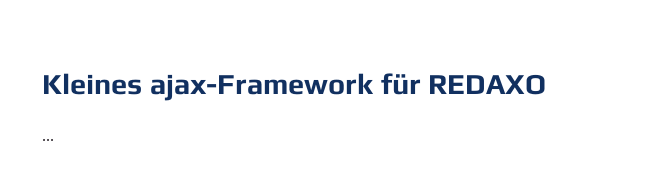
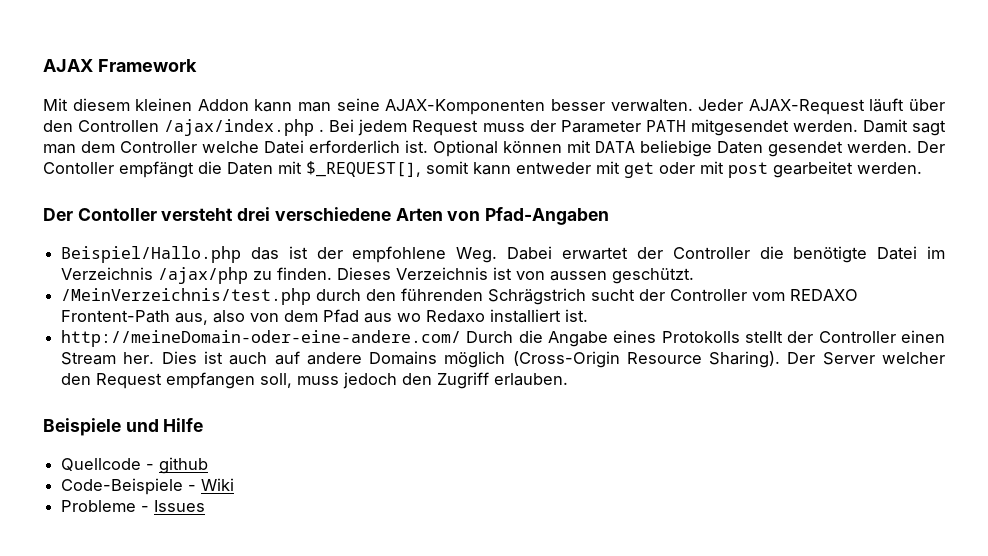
- Kleines ajax-Framework für REDAXO
- ...
+ AJAX Framework
+ Mit diesem kleinen Addon kann man seine AJAX-Komponenten besser verwalten. Jeder AJAX-Request läuft über den Controllen /ajax/index.php . Bei jedem Request muss der Parameter PATH mitgesendet werden. Damit sagt man dem Controller welche Datei erforderlich ist. Optional können mit DATA beliebige Daten gesendet werden. Der Contoller empfängt die Daten mit $_REQUEST[], somit kann entweder mit get oder mit post gearbeitet werden.
+ Der Contoller versteht drei verschiedene Arten von Pfad-Angaben
+ Beispiel/Hallo.php das ist der empfohlene Weg. Dabei erwartet der Controller die benötigte Datei im Verzeichnis /ajax/php zu finden. Dieses Verzeichnis ist von aussen geschützt.
+ /MeinVerzeichnis/test.php durch den führenden Schrägstrich sucht der Controller vom REDAXO Frontent-Path aus, also von dem Pfad aus wo Redaxo installiert ist.
+ http://meineDomain-oder-eine-andere.com/ Durch die Angabe eines Protokolls stellt der Controller einen Stream her. Dies ist auch auf andere Domains möglich (Cross-Origin Resource Sharing). Der Server welcher den Request empfangen soll, muss jedoch den Zugriff erlauben.
+ Beispiele und Hilfe
+ Quellcode - github
+ Code-Beispiele - Wiki
+ Probleme - Issues

